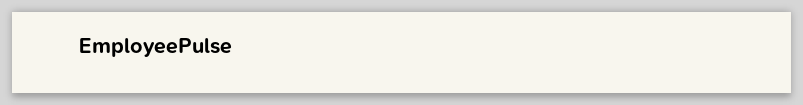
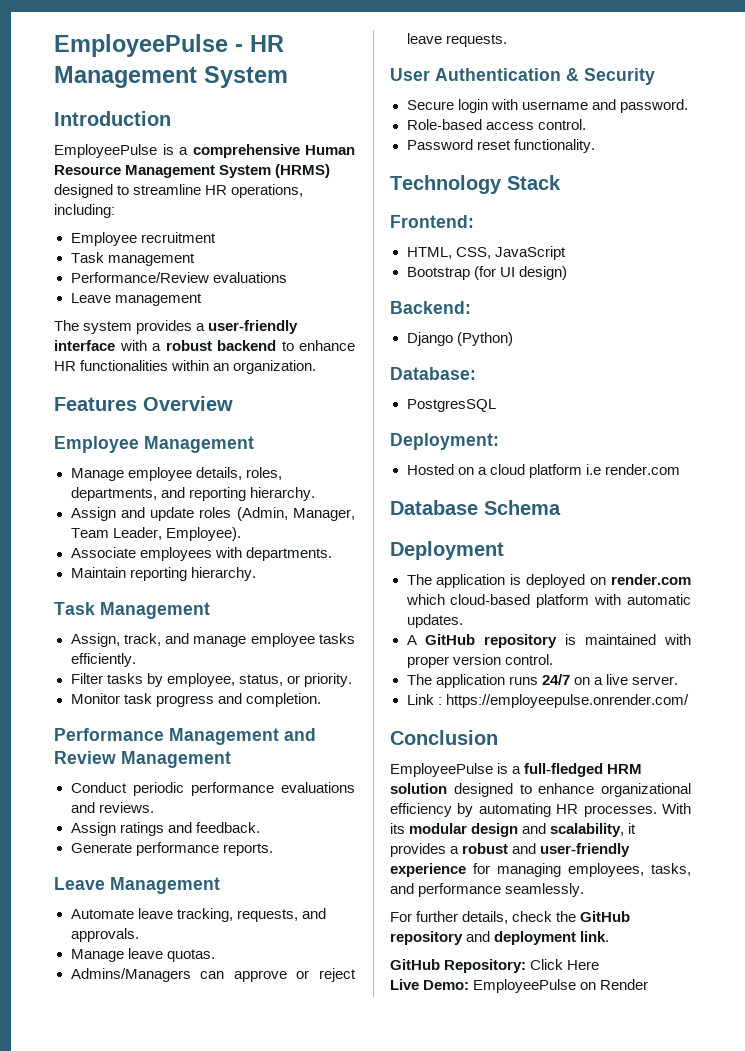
- EmployeePulse
+ EmployeePulse - HR Management System
+ Introduction
+ EmployeePulse is a comprehensive Human Resource Management System (HRMS) designed to streamline HR operations, including:
+ Employee recruitment
+ Task management
+ Performance/Review evaluations
+ Leave management
+ The system provides a user-friendly interface with a robust backend to enhance HR functionalities within an organization.
+ Features Overview
+ Employee Management
+ Manage employee details, roles, departments, and reporting hierarchy.
+ Assign and update roles (Admin, Manager, Team Leader, Employee).
+ Associate employees with departments.
+ Maintain reporting hierarchy.
+ Task Management
+ Assign, track, and manage employee tasks efficiently.
+ Filter tasks by employee, status, or priority.
+ Monitor task progress and completion.
+ Performance Management and Review Management
+ Conduct periodic performance evaluations and reviews.
+ Assign ratings and feedback.
+ Generate performance reports.
+ Leave Management
+ Automate leave tracking, requests, and approvals.
+ Manage leave quotas.
+ Admins/Managers can approve or reject leave requests.
+ User Authentication & Security
+ Secure login with username and password.
+ Role-based access control.
+ Password reset functionality.
+ Technology Stack
+ Frontend:
+ HTML, CSS, JavaScript
+ Bootstrap (for UI design)
+ Backend:
+ Django (Python)
+ Database:
+ PostgresSQL
+ Deployment:
+ Hosted on a cloud platform i.e render.com
+ Database Schema
+ Deployment
+ The application is deployed on render.com which cloud-based platform with automatic updates.
+ A GitHub repository is maintained with proper version control.
+ The application runs 24/7 on a live server.
+ Link : https://employeepulse.onrender.com/
+ Conclusion
+ EmployeePulse is a full-fledged HRM solution designed to enhance organizational efficiency by automating HR processes. With its modular design and scalability, it provides a robust and user-friendly experience for managing employees, tasks, and performance seamlessly.
+ For further details, check the GitHub repository and deployment link.
+ GitHub Repository: Click Here
+ Live Demo: EmployeePulse on Render

